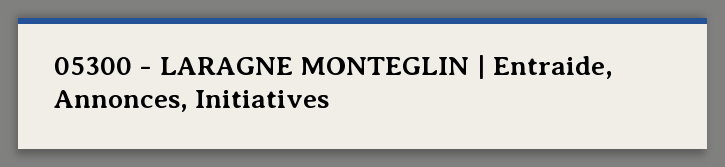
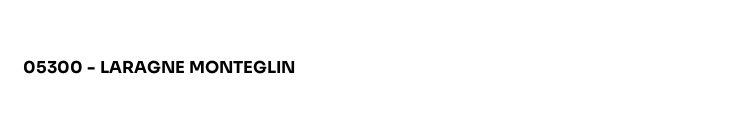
- 05300 - LARAGNE MONTEGLIN | Entraide, Annonces, Initiatives
+ 05300 - LARAGNE MONTEGLIN

